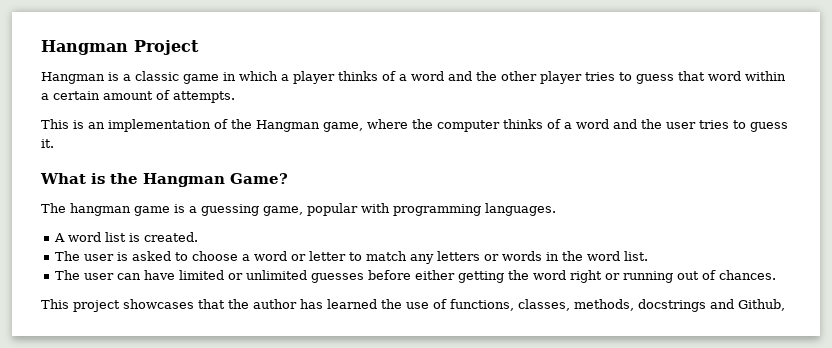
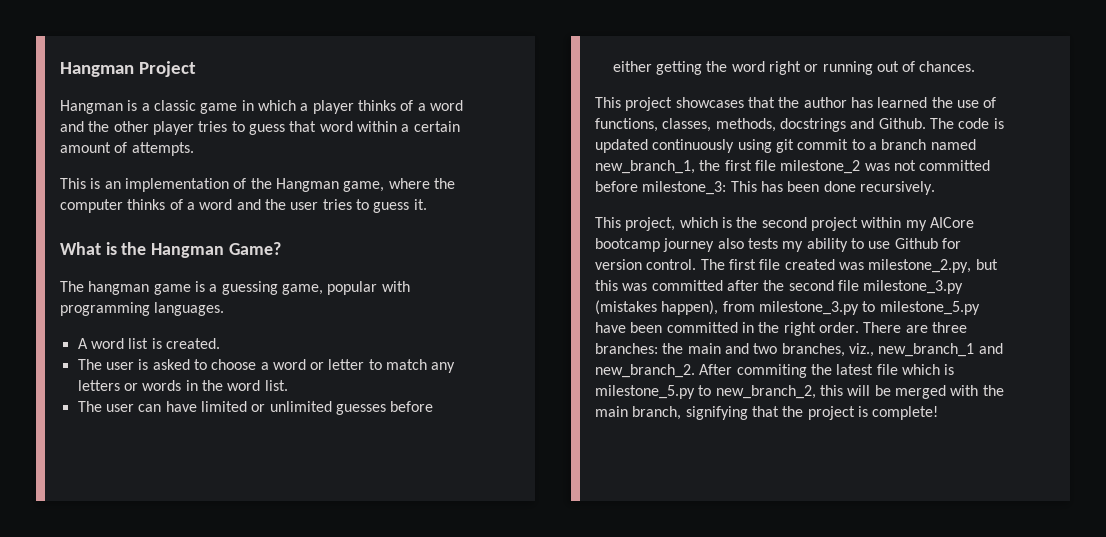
- This project showcases that the author has learned the use of functions, classes, methods, docstrings and Github,
+ This project showcases that the author has learned the use of functions, classes, methods, docstrings and Github. The code is updated continuously using git commit to a branch named new_branch_1, the first file milestone_2 was not committed before milestone_3: This has been done recursively.
+ This project, which is the second project within my AICore bootcamp journey also tests my ability to use Github for version control. The first file created was milestone_2.py, but this was committed after the second file milestone_3.py (mistakes happen), from milestone_3.py to milestone_5.py have been committed in the right order. There are three branches: the main and two branches, viz., new_branch_1 and new_branch_2. After commiting the latest file which is milestone_5.py to new_branch_2, this will be merged with the main branch, signifying that the project is complete!

